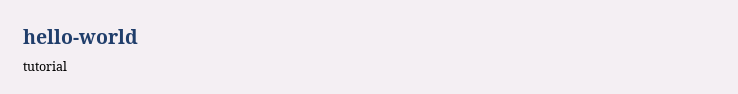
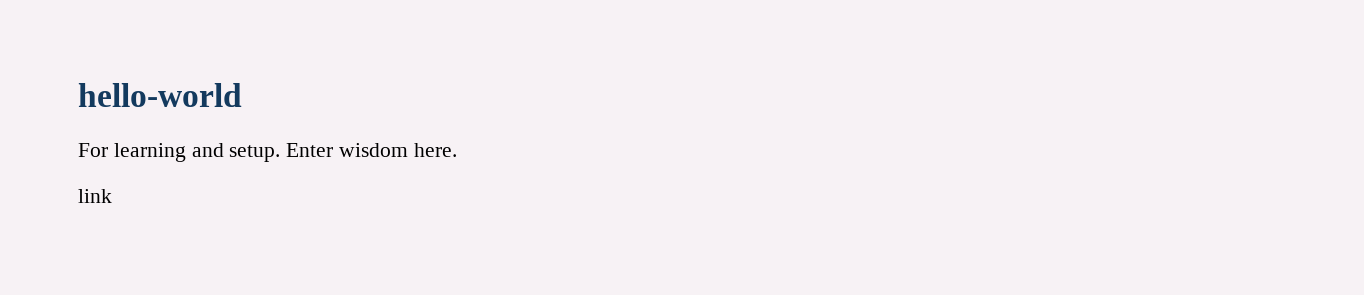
- tutorial
+ For learning and setup. Enter wisdom here.
+ link

